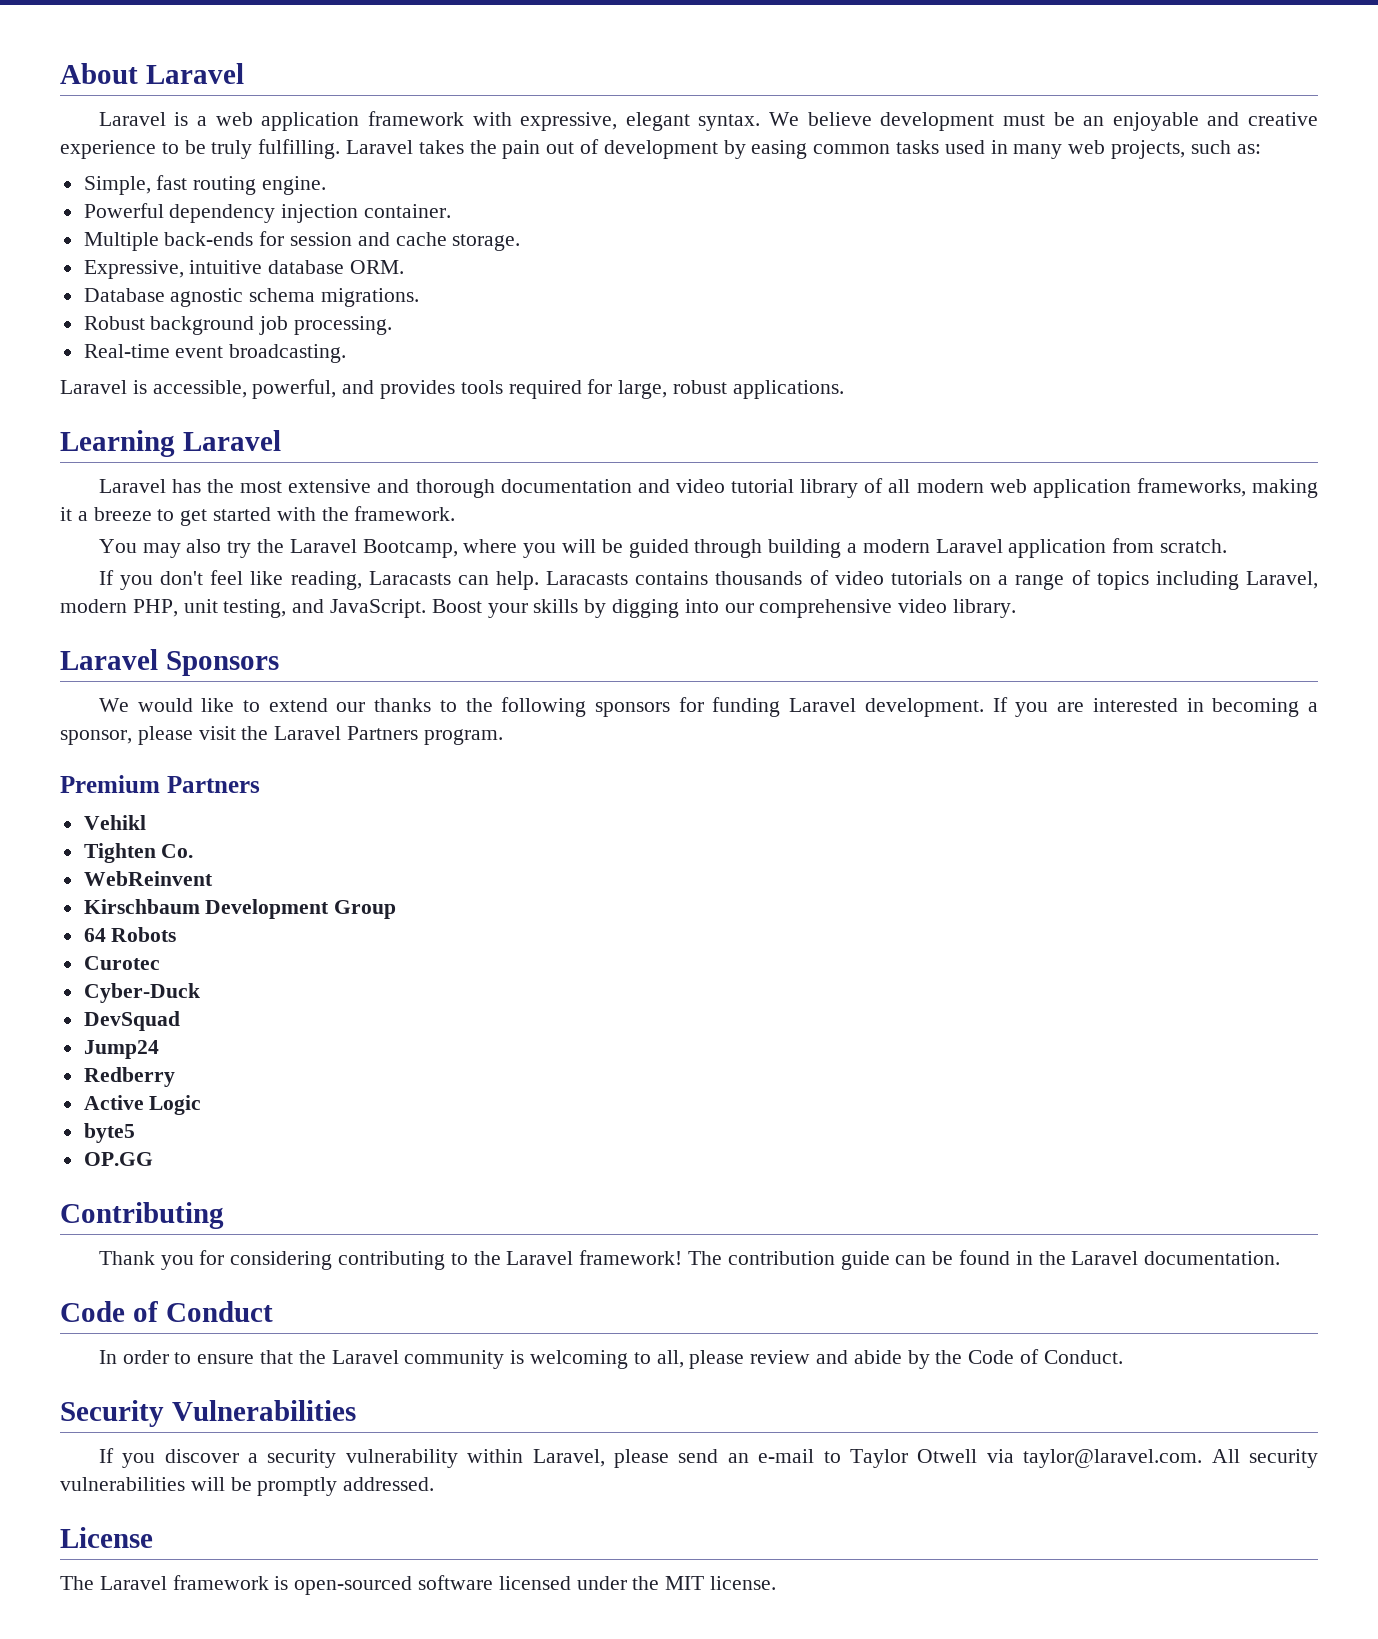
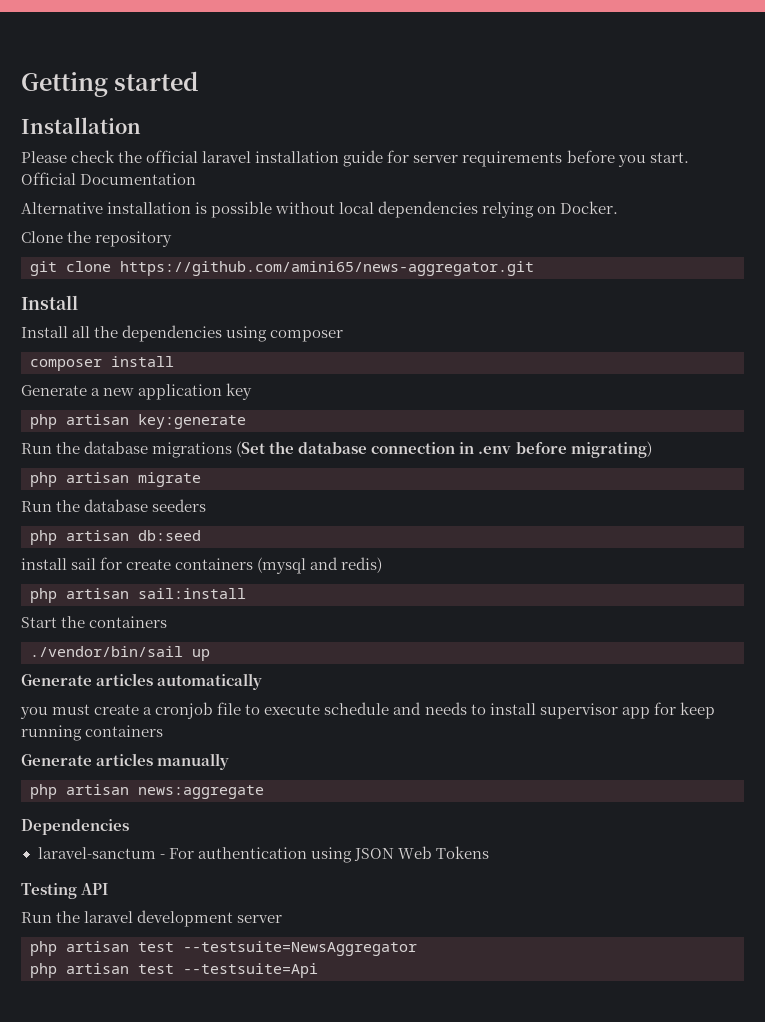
- About Laravel
- Laravel is a web application framework with expressive, elegant syntax. We believe development must be an enjoyable and creative experience to be truly fulfilling. Laravel takes the pain out of development by easing common tasks used in many web projects, such as:
- Simple, fast routing engine.
- Powerful dependency injection container.
- Multiple back-ends for session and cache storage.
- Expressive, intuitive database ORM.
- Database agnostic schema migrations.
- Robust background job processing.
- Real-time event broadcasting.
- Laravel is accessible, powerful, and provides tools required for large, robust applications.
- Learning Laravel
- Laravel has the most extensive and thorough documentation and video tutorial library of all modern web application frameworks, making it a breeze to get started with the framework.
- You may also try the Laravel Bootcamp, where you will be guided through building a modern Laravel application from scratch.
- If you don't feel like reading, Laracasts can help. Laracasts contains thousands of video tutorials on a range of topics including Laravel, modern PHP, unit testing, and JavaScript. Boost your skills by digging into our comprehensive video library.
- Laravel Sponsors
- We would like to extend our thanks to the following sponsors for funding Laravel development. If you are interested in becoming a sponsor, please visit the Laravel Partners program.
- Premium Partners
- Vehikl
- Tighten Co.
- WebReinvent
- Kirschbaum Development Group
- 64 Robots
- Curotec
- Cyber-Duck
- DevSquad
- Jump24
- Redberry
- Active Logic
- byte5
- OP.GG
- Contributing
- Thank you for considering contributing to the Laravel framework! The contribution guide can be found in the Laravel documentation.
- Code of Conduct
- In order to ensure that the Laravel community is welcoming to all, please review and abide by the Code of Conduct.
- Security Vulnerabilities
- If you discover a security vulnerability within Laravel, please send an e-mail to Taylor Otwell via taylor@laravel.com. All security vulnerabilities will be promptly addressed.
- License
- The Laravel framework is open-sourced software licensed under the MIT license.
+ Getting started
+ Installation
+ Please check the official laravel installation guide for server requirements before you start. Official Documentation
+ Alternative installation is possible without local dependencies relying on Docker.
+ Clone the repository
+ git clone https://github.com/amini65/news-aggregator.git
+ Install
+ Install all the dependencies using composer
+ composer install
+ Generate a new application key
+ php artisan key:generate
+ Run the database migrations (Set the database connection in .env before migrating)
+ php artisan migrate
+ Run the database seeders
+ php artisan db:seed
+ install sail for create containers (mysql and redis)
+ php artisan sail:install
+ Start the containers
+ ./vendor/bin/sail up
+ Generate articles automatically
+ you must create a cronjob file to execute schedule and needs to install supervisor app for keep running containers
+ Generate articles manually
+ php artisan news:aggregate
+ Dependencies
+ laravel-sanctum - For authentication using JSON Web Tokens
+ Testing API
+ Run the laravel development server
+ php artisan test --testsuite=NewsAggregator
+ php artisan test --testsuite=Api

